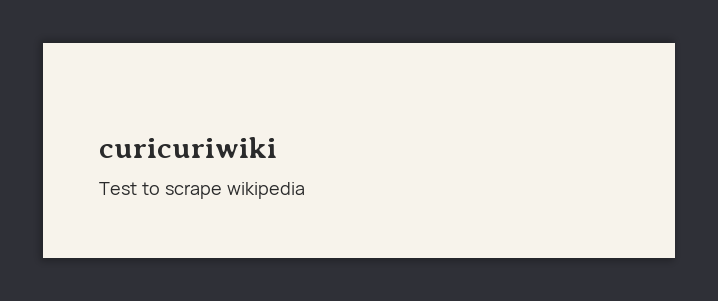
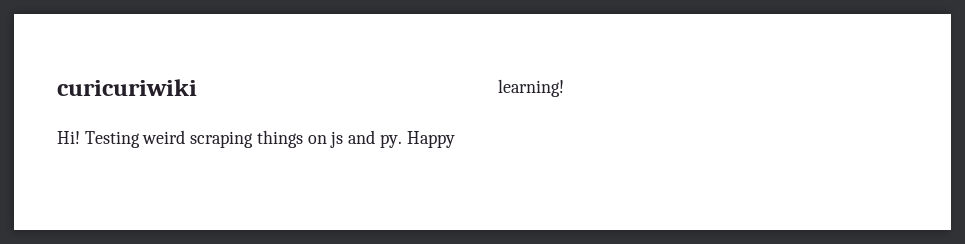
- Test to scrape wikipedia
+ Hi! Testing weird scraping things on js and py. Happy learning!

